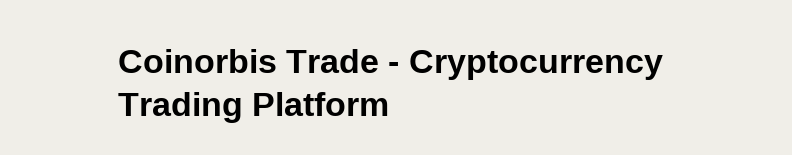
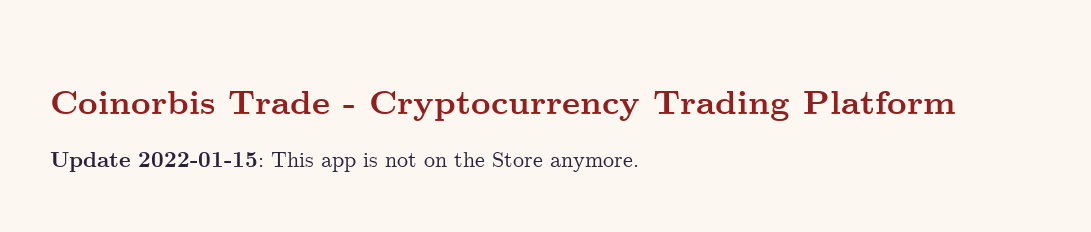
+ Update 2022-01-15: This app is not on the Store anymore.

